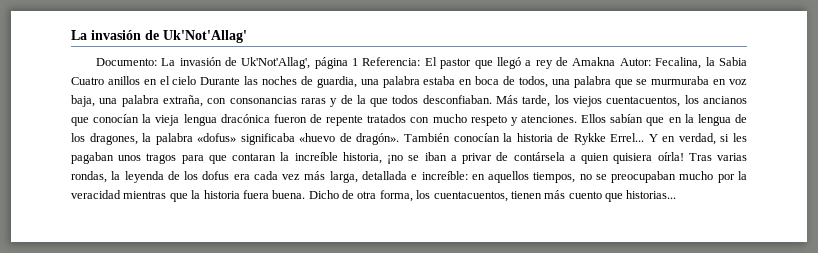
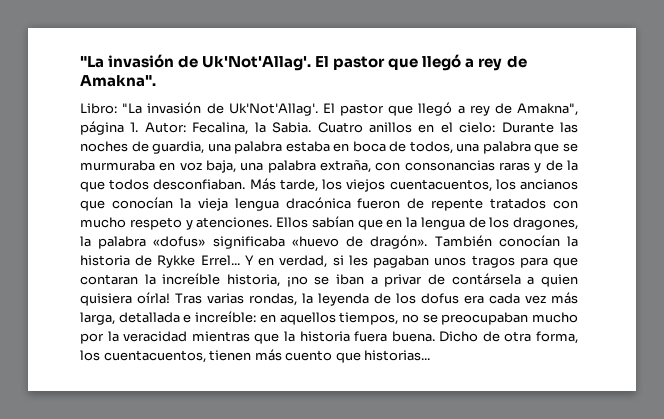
- La invasión de Uk'Not'Allag'
- Documento: La invasión de Uk'Not'Allag', página 1 Referencia: El pastor que llegó a rey de Amakna Autor: Fecalina, la Sabia Cuatro anillos en el cielo Durante las noches de guardia, una palabra estaba en boca de todos, una palabra que se murmuraba en voz baja, una palabra extraña, con consonancias raras y de la que todos desconfiaban.
+ "La invasión de Uk'Not'Allag'. El pastor que llegó a rey de Amakna".
+ Libro: "La invasión de Uk'Not'Allag'. El pastor que llegó a rey de Amakna", página 1. Autor: Fecalina, la Sabia. Cuatro anillos en el cielo: Durante las noches de guardia, una palabra estaba en boca de todos, una palabra que se murmuraba en voz baja, una palabra extraña, con consonancias raras y de la que todos desconfiaban.

